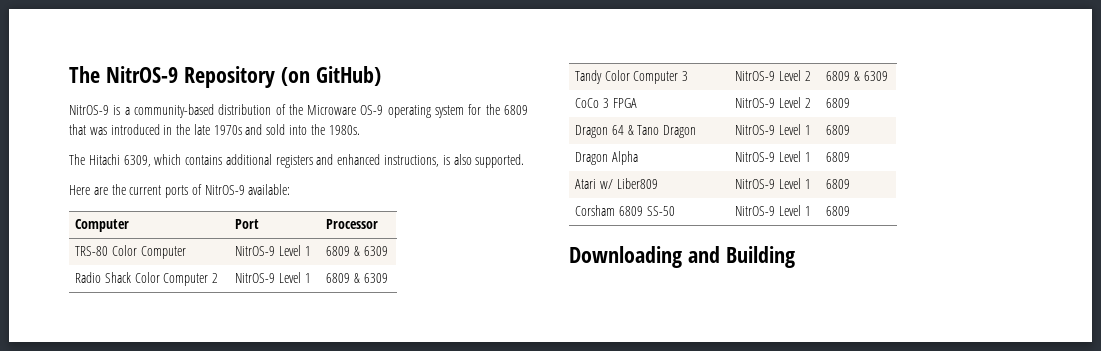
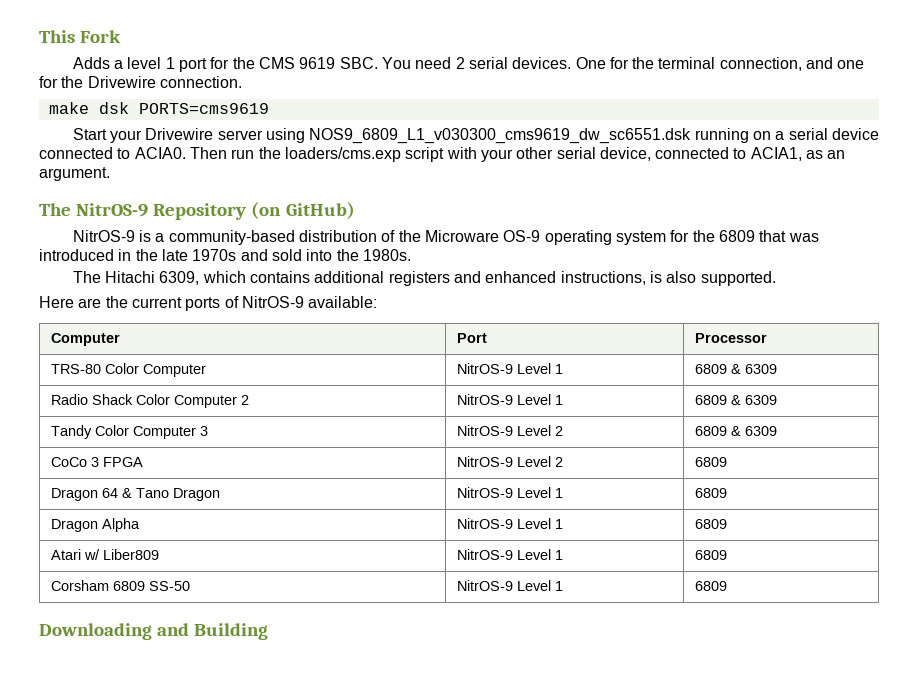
+ This Fork
+ Adds a level 1 port for the CMS 9619 SBC. You need 2 serial devices. One for the terminal connection, and one for the Drivewire connection.
+ make dsk PORTS=cms9619
+ Start your Drivewire server using NOS9_6809_L1_v030300_cms9619_dw_sc6551.dsk running on a serial device connected to ACIA0. Then run the loaders/cms.exp script with your other serial device, connected to ACIA1, as an argument.

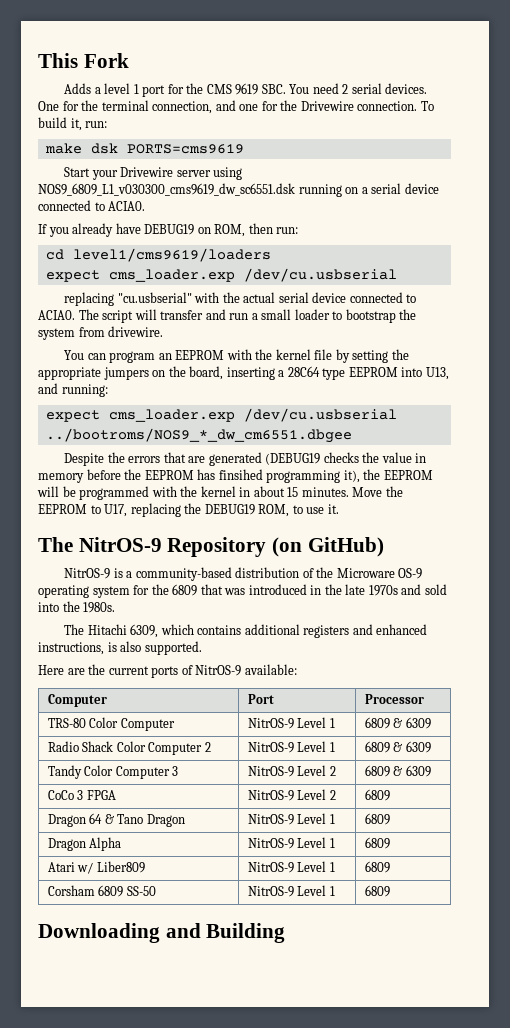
+ To build it, run:
- Start your Drivewire server using NOS9_6809_L1_v030300_cms9619_dw_sc6551.dsk running on a serial device connected to ACIA0. Then run the loaders/cms.exp script with your other serial device, connected to ACIA1, as an argument.
+ Start your Drivewire server using NOS9_6809_L1_v030300_cms9619_dw_sc6551.dsk running on a serial device connected to ACIA0.
+ If you already have DEBUG19 on ROM, then run:
+ cd level1/cms9619/loaders
+ expect cms_loader.exp /dev/cu.usbserial
+ replacing "cu.usbserial" with the actual serial device connected to ACIA0. The script will transfer and run a small loader to bootstrap the system from drivewire.
+ You can program an EEPROM with the kernel file by setting the appropriate jumpers on the board, inserting a 28C64 type EEPROM into U13, and running:
+ expect cms_loader.exp /dev/cu.usbserial ../bootroms/NOS9_*_dw_cm6551.dbgee
+ Despite the errors that are generated (DEBUG19 checks the value in memory before the EEPROM has finsihed programming it), the EEPROM will be programmed with the kernel in about 15 minutes. Move the EEPROM to U17, replacing the DEBUG19 ROM, to use it.

